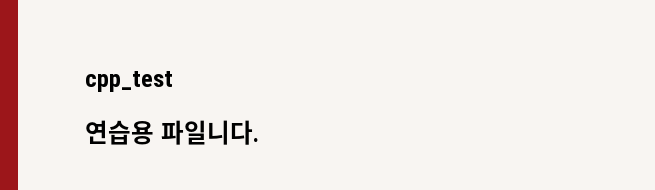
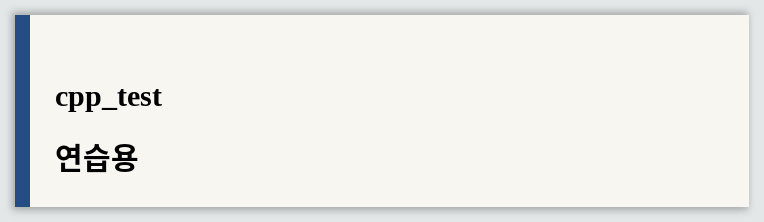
- 연습용 파일니다.
+ 연습용

